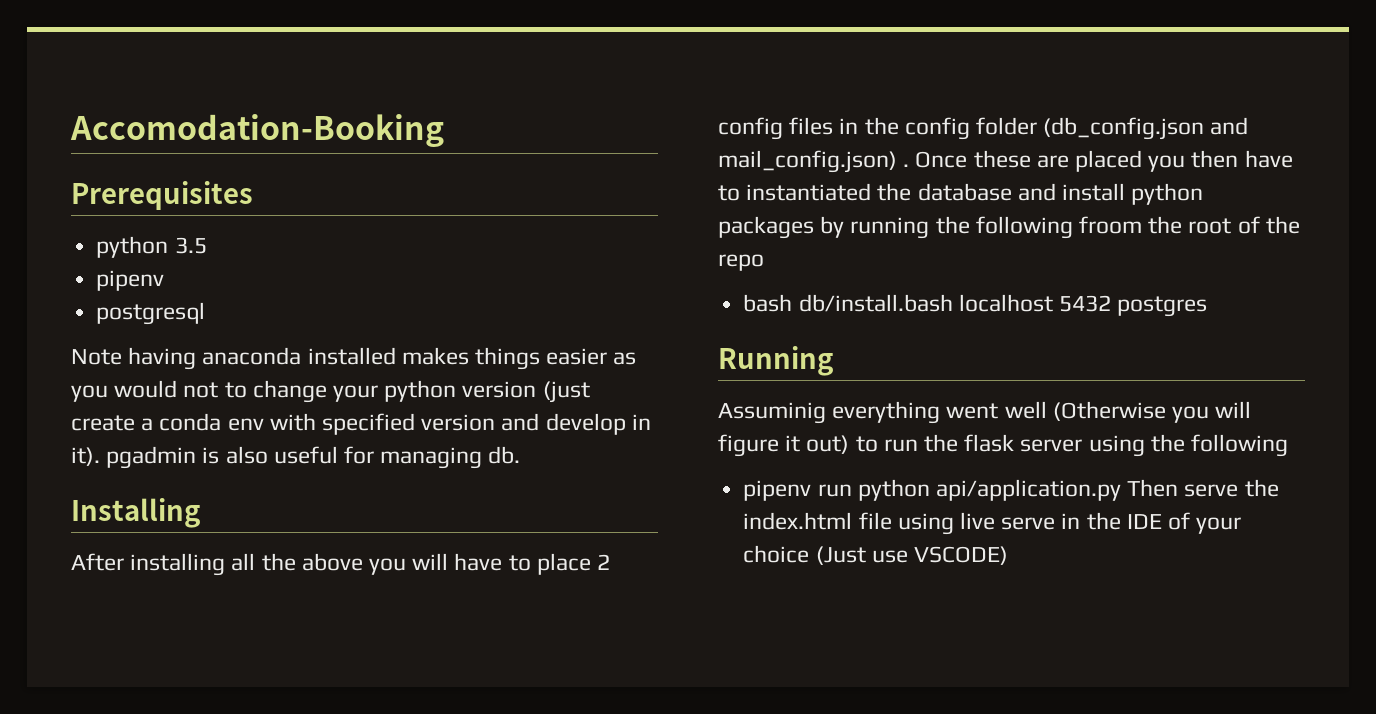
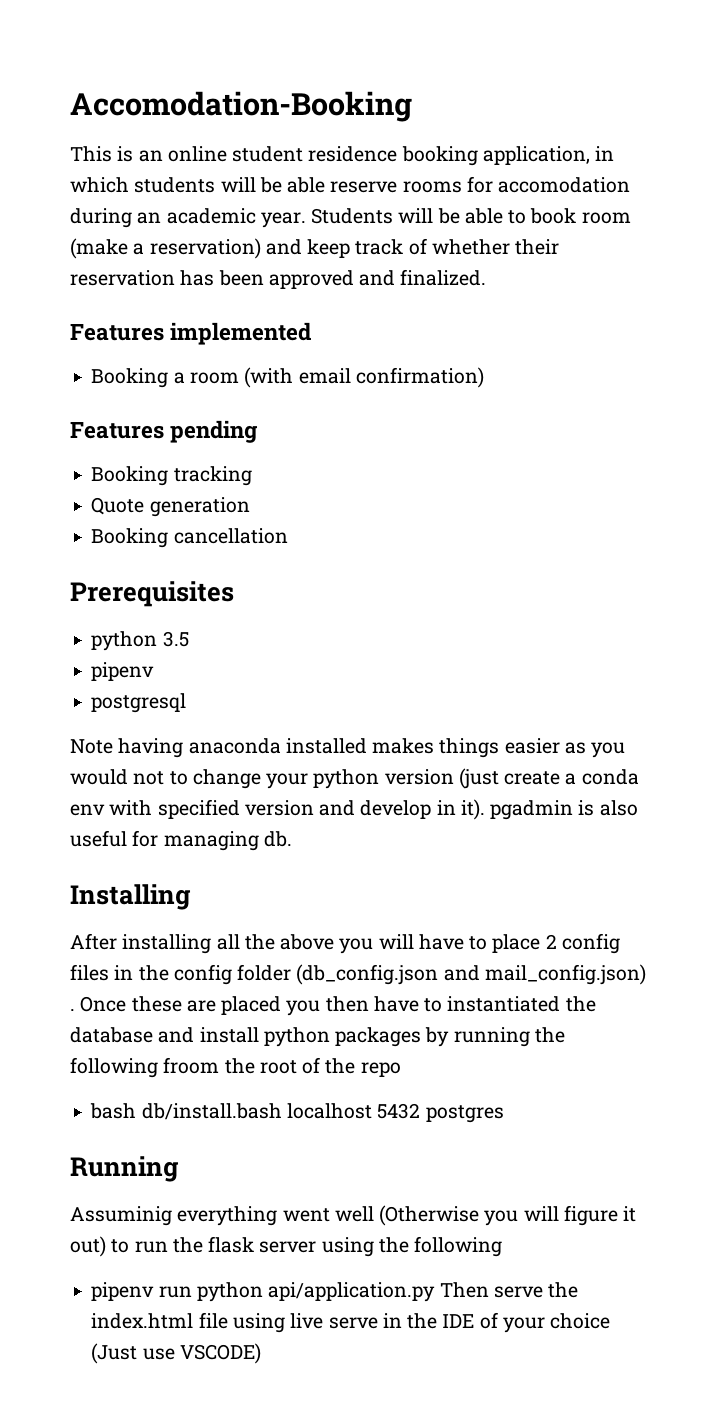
+ This is an online student residence booking application, in which students will be able reserve rooms for accomodation during an academic year. Students will be able to book room (make a reservation) and keep track of whether their reservation has been approved and finalized.
+ Features implemented
+ Booking a room (with email confirmation)
+ Features pending
+ Booking tracking
+ Quote generation
+ Booking cancellation

